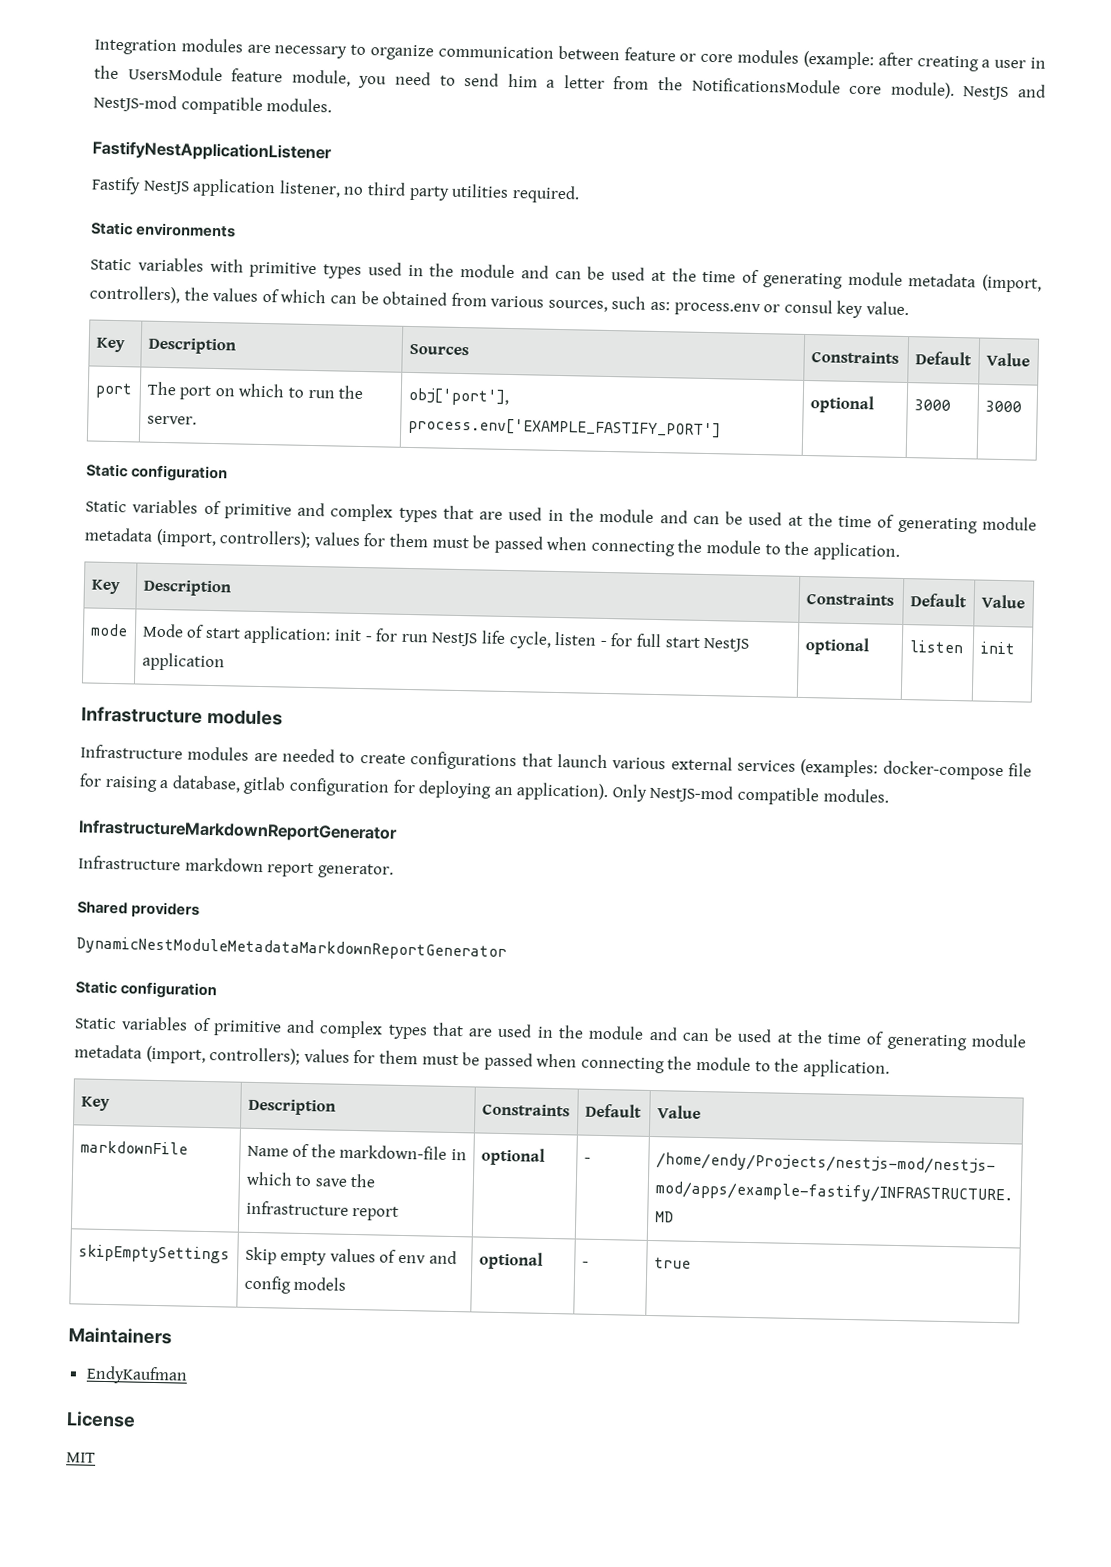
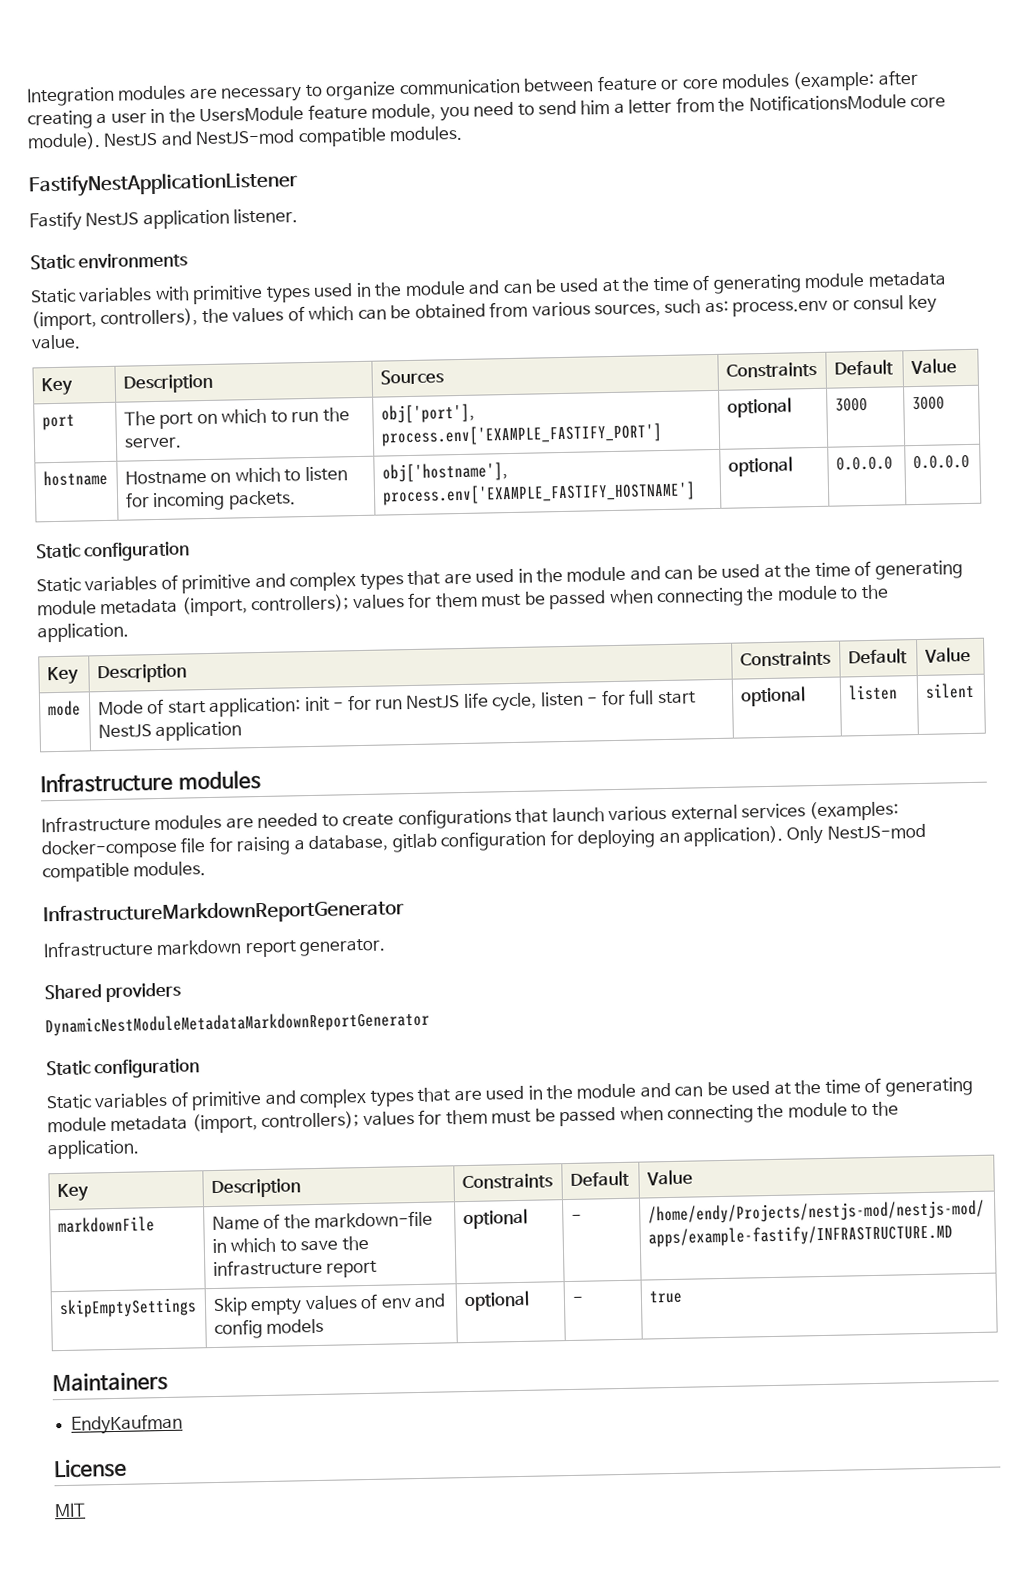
- Fastify NestJS application listener, no third party utilities required.
+ Fastify NestJS application listener.
+ hostname | Hostname on which to listen for incoming packets. | obj['hostname'], process.env['EXAMPLE_FASTIFY_HOSTNAME'] | optional | 0.0.0.0 | 0.0.0.0
- mode | Mode of start application: init - for run NestJS life cycle, listen - for full start NestJS application | optional | listen | init
+ mode | Mode of start application: init - for run NestJS life cycle, listen - for full start NestJS application | optional | listen | silent

